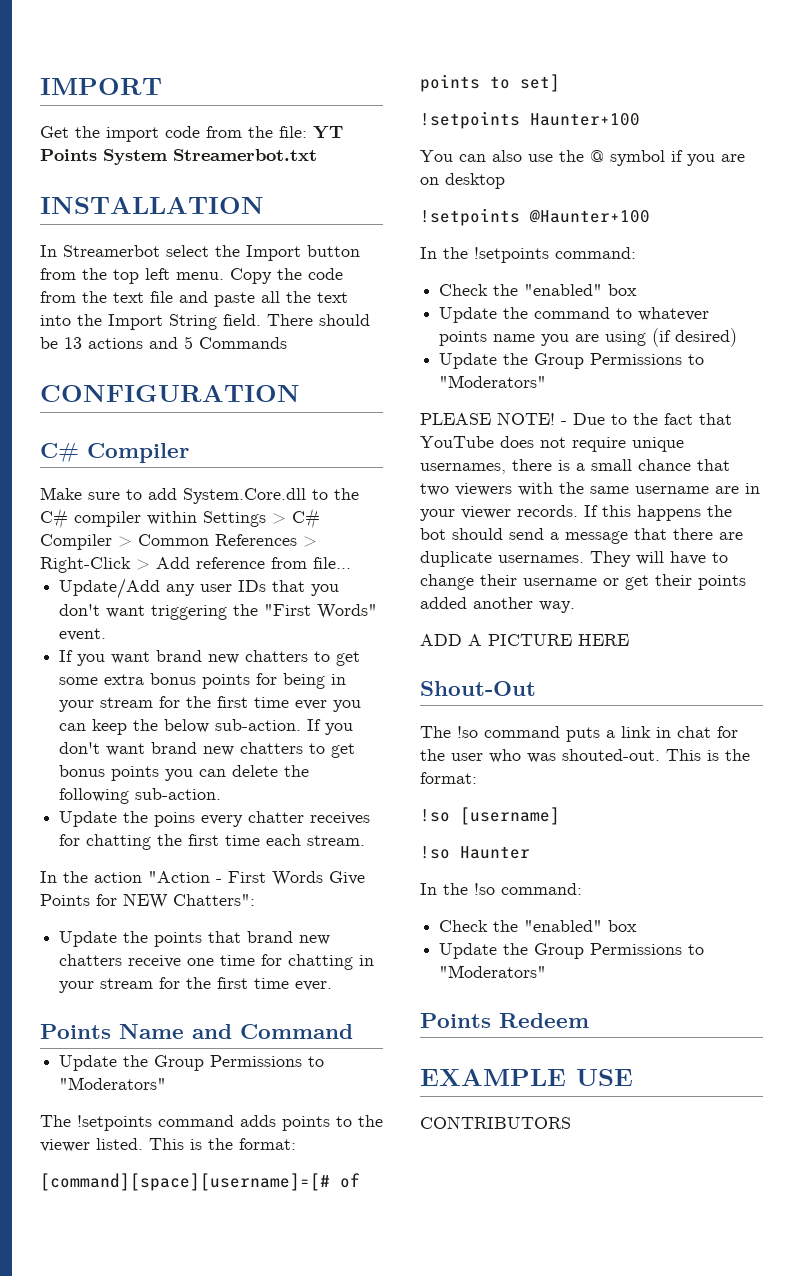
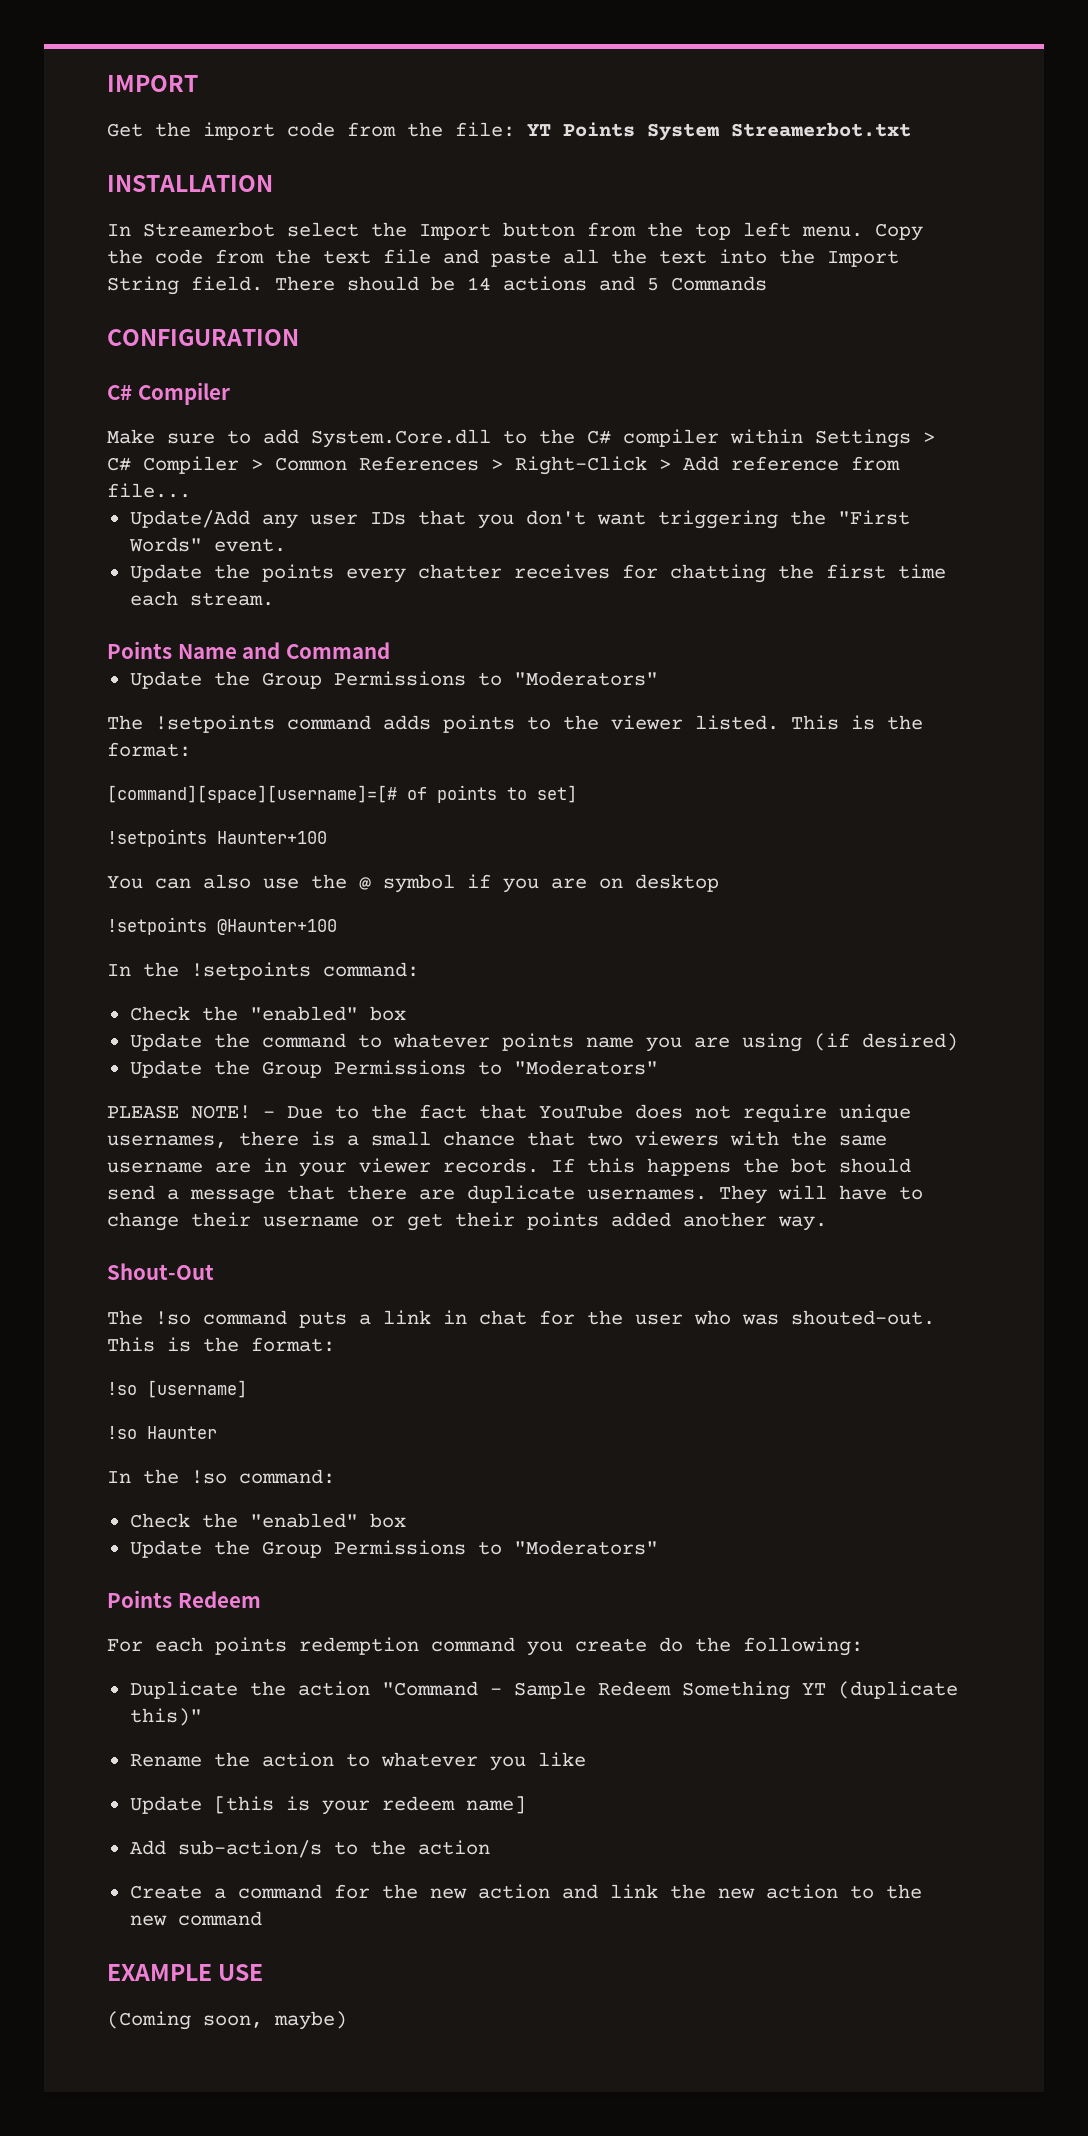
- There should be 13 actions and 5 Commands
+ There should be 14 actions and 5 Commands
- If you want brand new chatters to get some extra bonus points for being in your stream for the first time ever you can keep the below sub-action. If you don't want brand new chatters to get bonus points you can delete the following sub-action.
- Update the poins every chatter receives for chatting the first time each stream.
+ Update the points every chatter receives for chatting the first time each stream.
- In the action "Action - First Words Give Points for NEW Chatters":
- Update the points that brand new chatters receive one time for chatting in your stream for the first time ever.
- ADD A PICTURE HERE
+ For each points redemption command you create do the following:
+ Duplicate the action "Command - Sample Redeem Something YT (duplicate this)"
+ Rename the action to whatever you like
+ Update [this is your redeem name]
+ Add sub-action/s to the action
+ Create a command for the new action and link the new action to the new command
- CONTRIBUTORS
+ (Coming soon, maybe)

